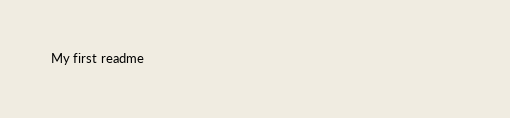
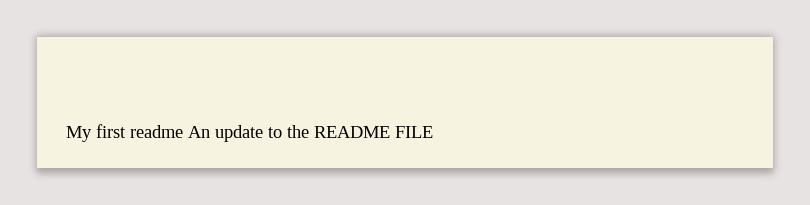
- My first readme
+ My first readme An update to the README FILE

